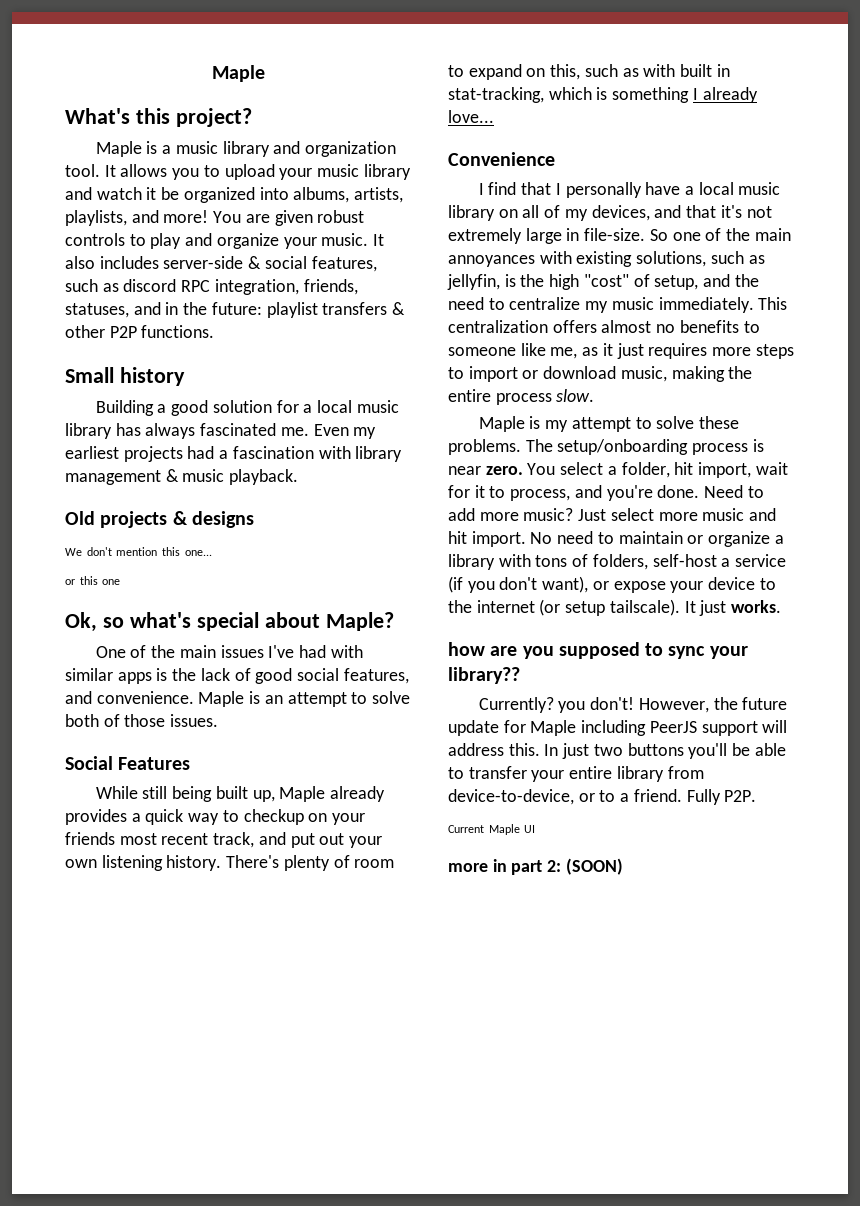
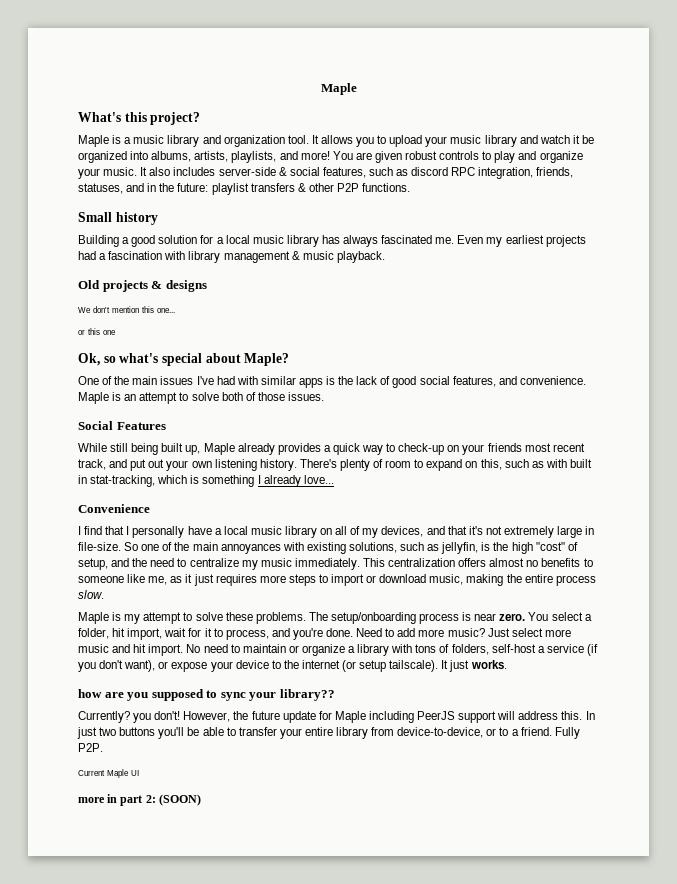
- While still being built up, Maple already provides a quick way to checkup on your friends most recent track, and put out your own listening history.
+ While still being built up, Maple already provides a quick way to check-up on your friends most recent track, and put out your own listening history.

